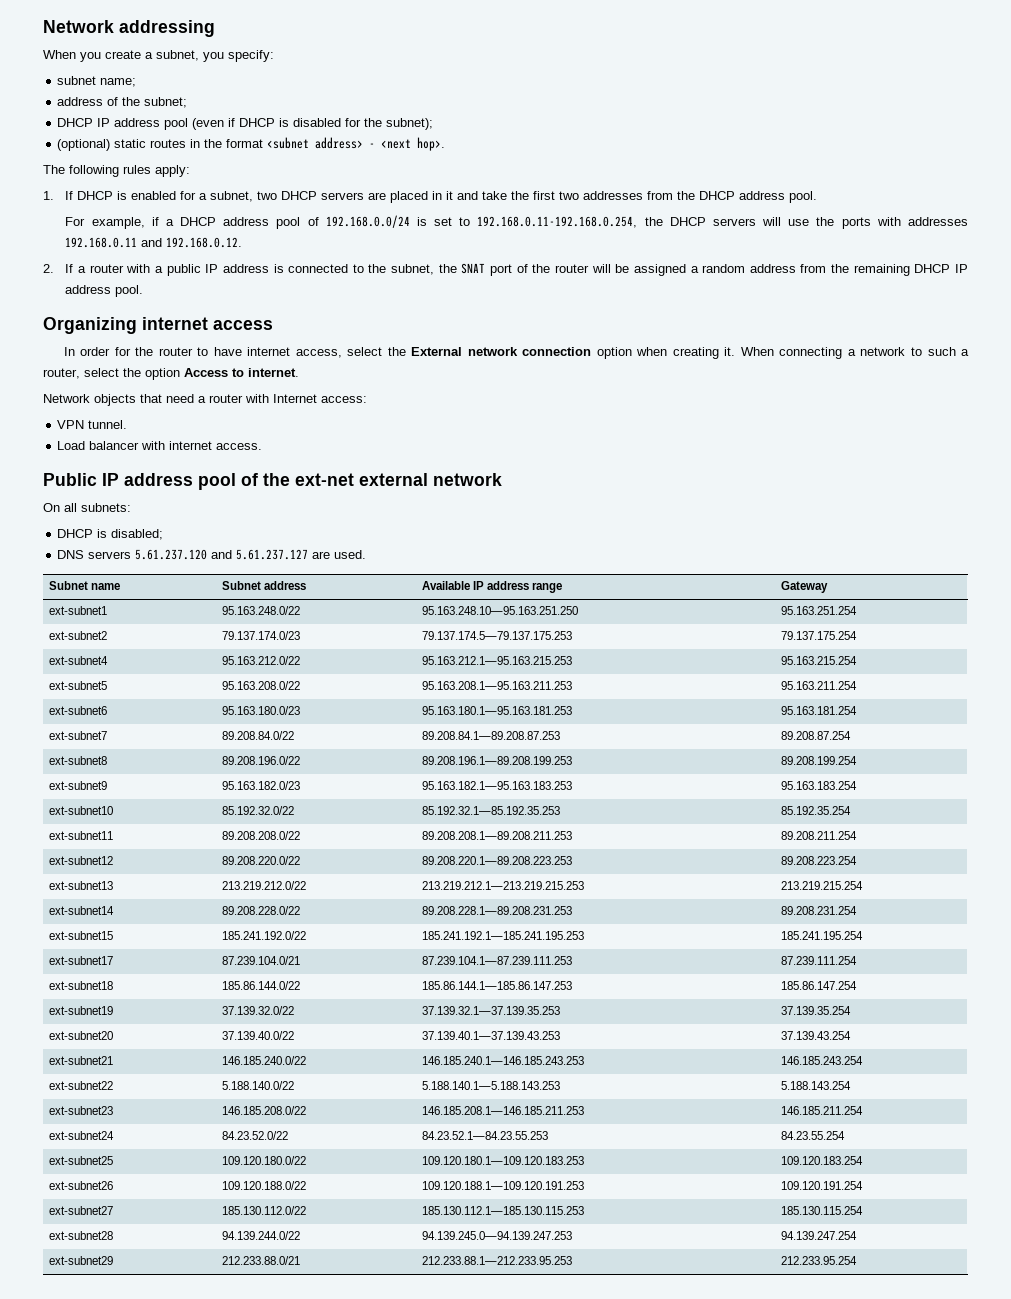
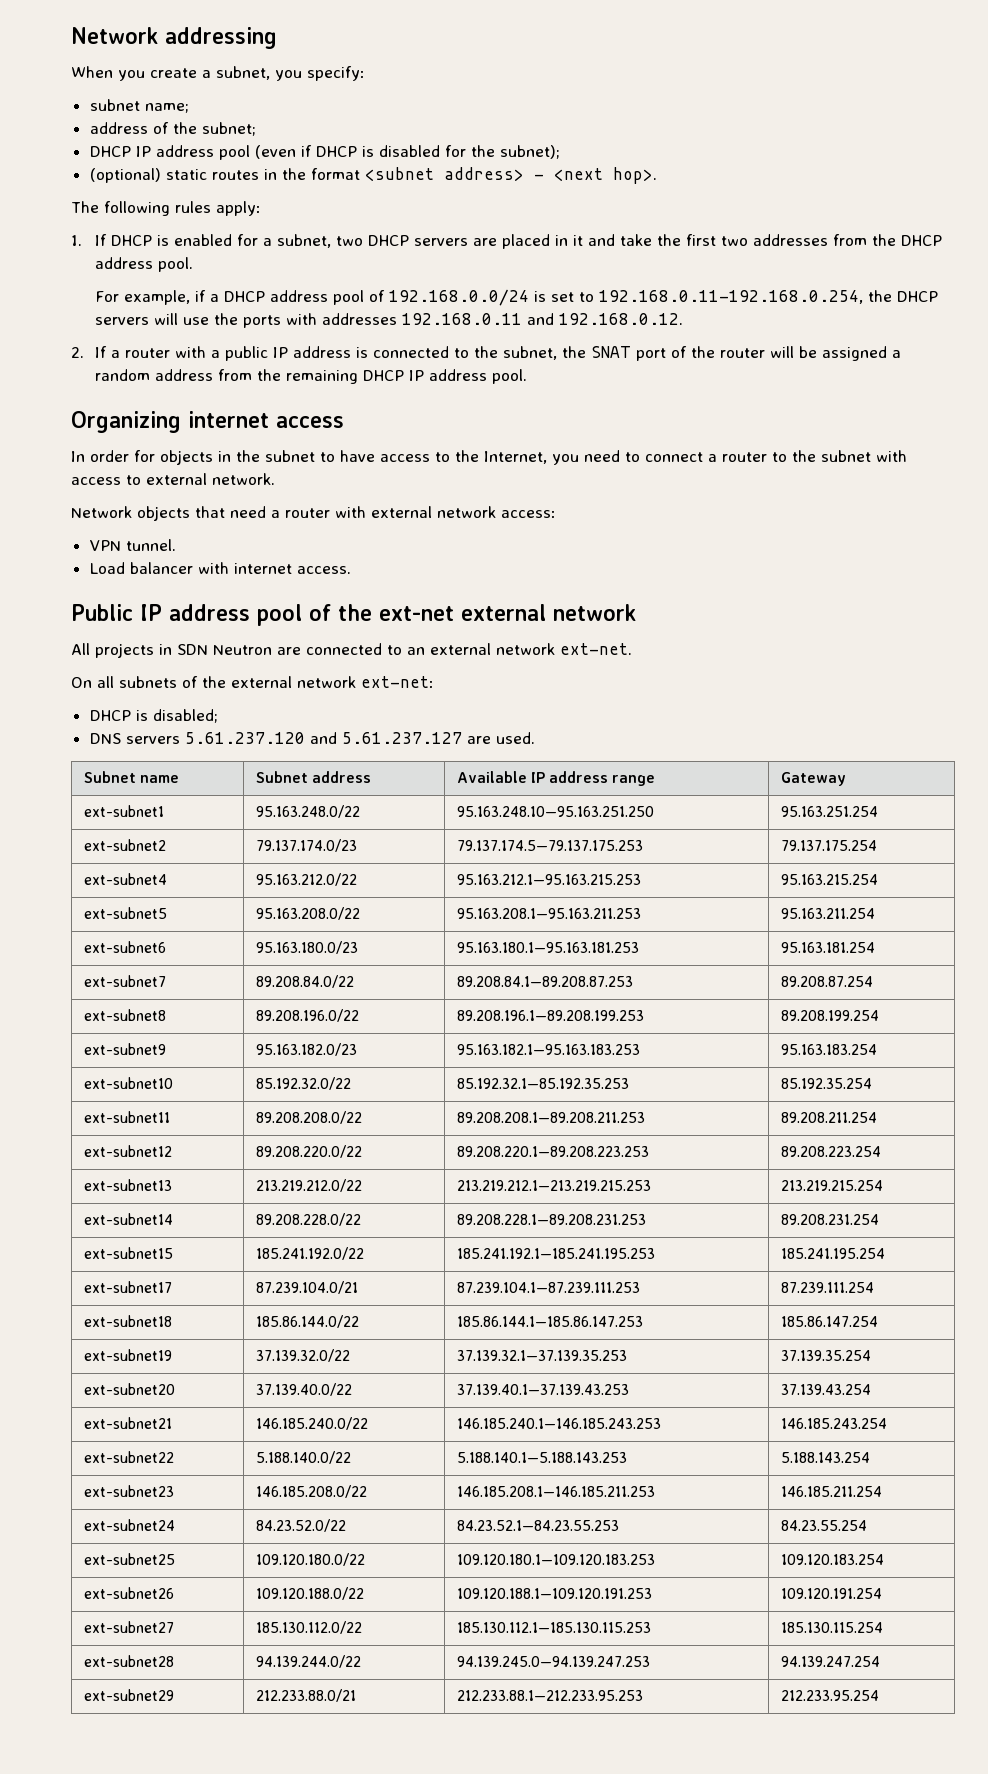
- In order for the router to have internet access, select the External network connection option when creating it. When connecting a network to such a router, select the option Access to internet.
+ In order for objects in the subnet to have access to the Internet, you need to connect a router to the subnet with access to external network.
- Network objects that need a router with Internet access:
+ Network objects that need a router with external network access:
- On all subnets:
+ All projects in SDN Neutron are connected to an external network ext-net.
+ On all subnets of the external network ext-net:

